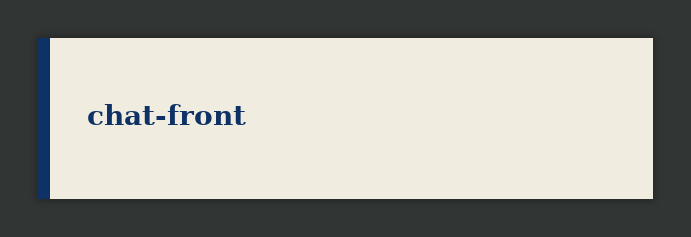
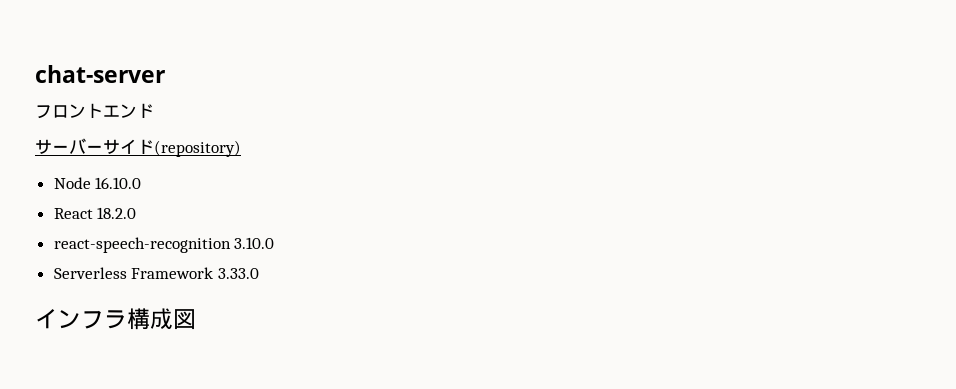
- chat-front
+ chat-server
+ フロントエンド
+ サーバーサイド(repository)
+ Node 16.10.0
+ React 18.2.0
+ react-speech-recognition 3.10.0
+ Serverless Framework 3.33.0
+ インフラ構成図

